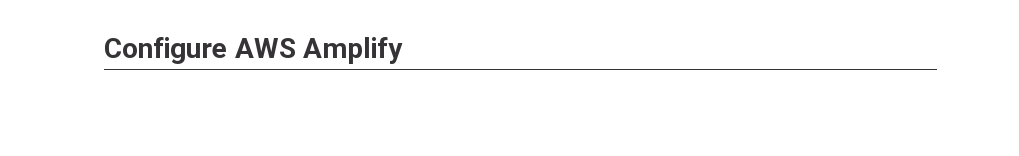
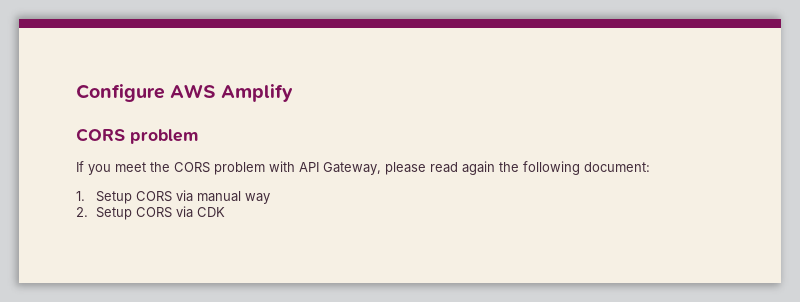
  Configure AWS Amplify
+ CORS problem
+ If you meet the CORS problem with API Gateway, please read again the following document:
+ 1. Setup CORS via manual way
+ 2. Setup CORS via CDK

